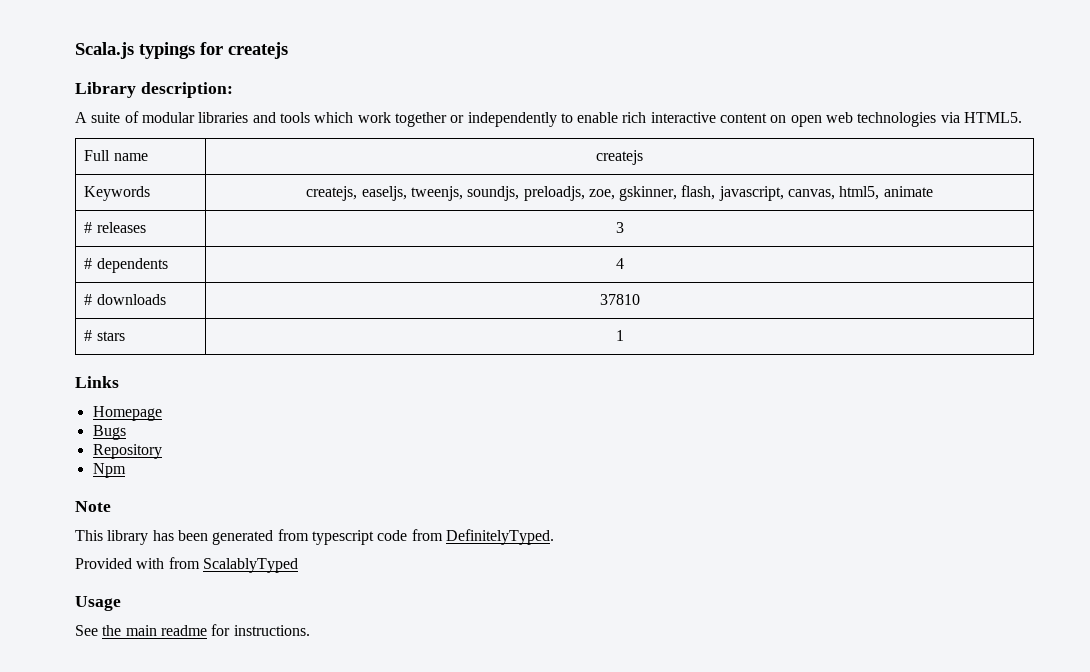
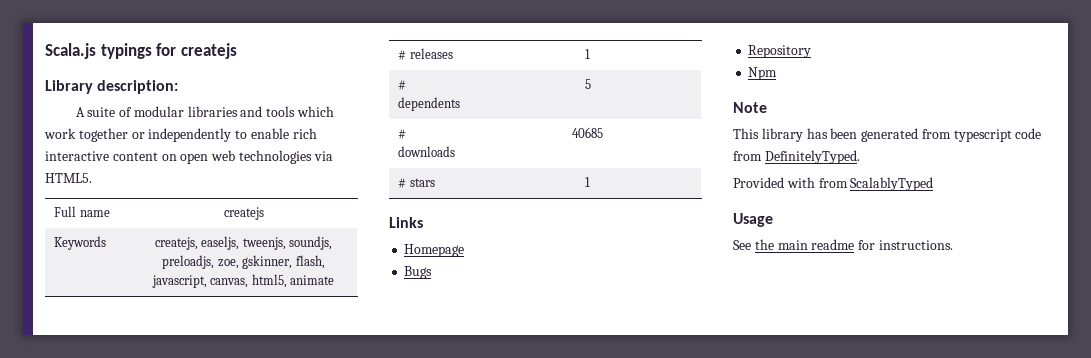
- # releases | 3
+ # releases | 1
- # dependents | 4
+ # dependents | 5
- # downloads | 37810
+ # downloads | 40685

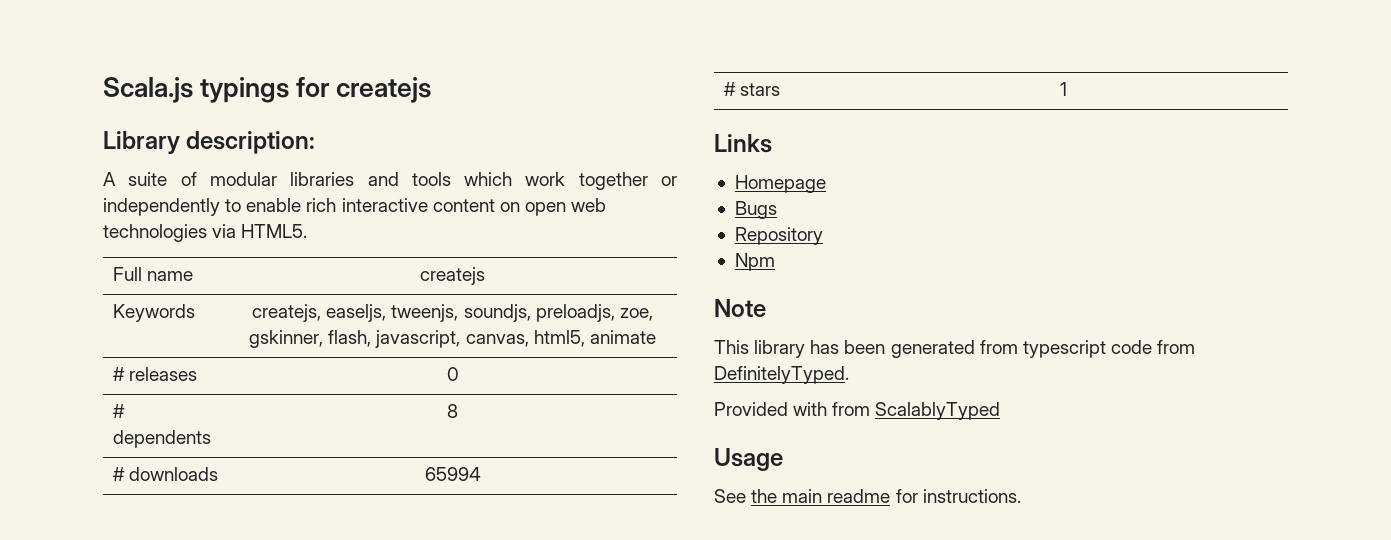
- # releases | 1
+ # releases | 0
- # dependents | 5
+ # dependents | 8
- # downloads | 40685
+ # downloads | 65994

